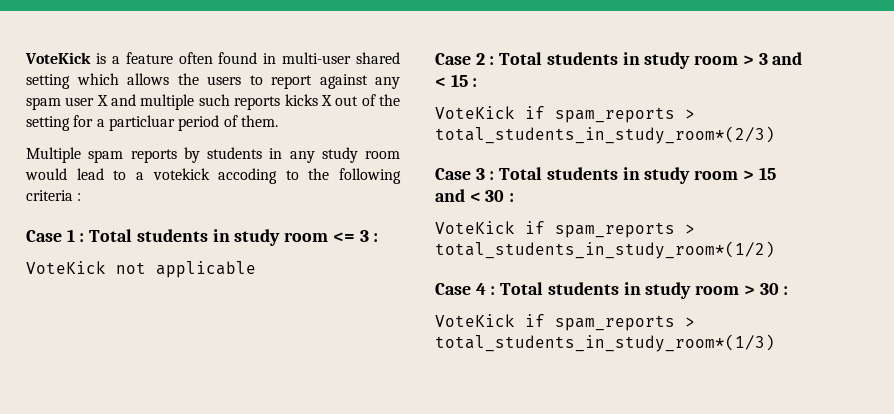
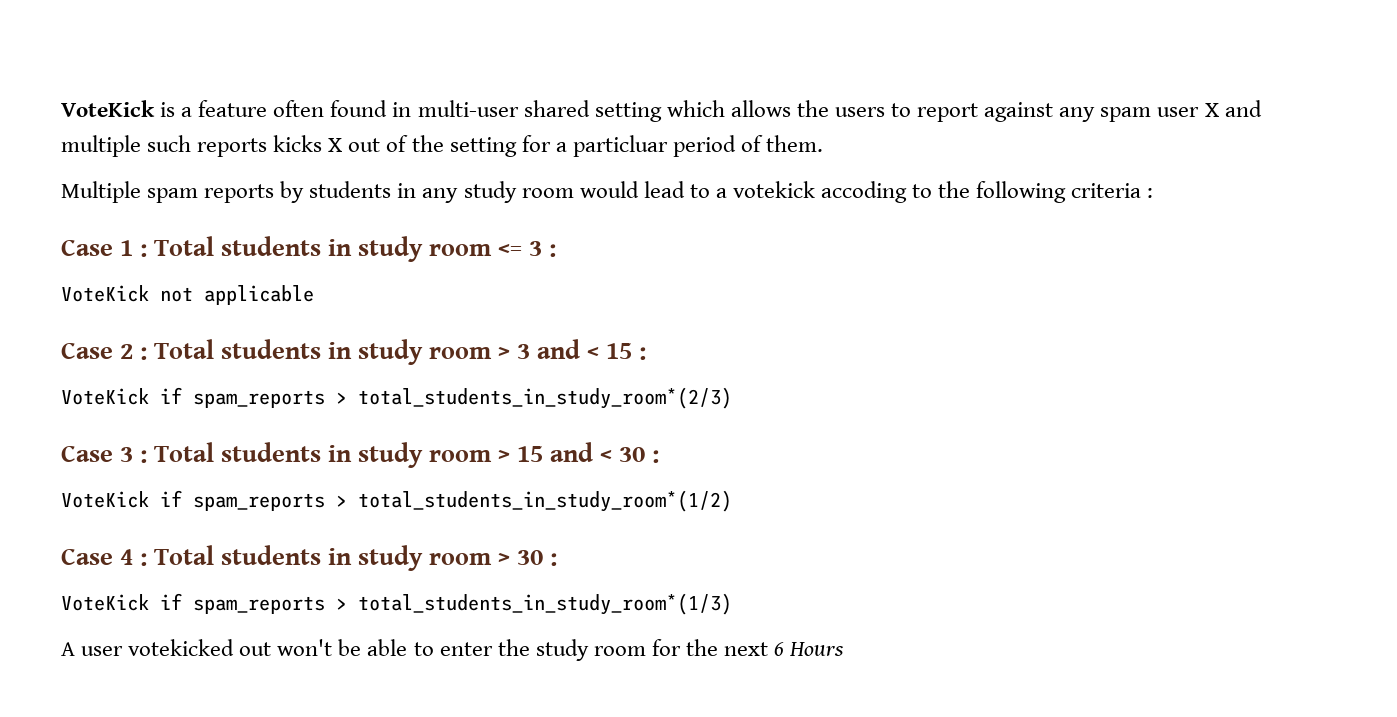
+ A user votekicked out won't be able to enter the study room for the next 6 Hours

